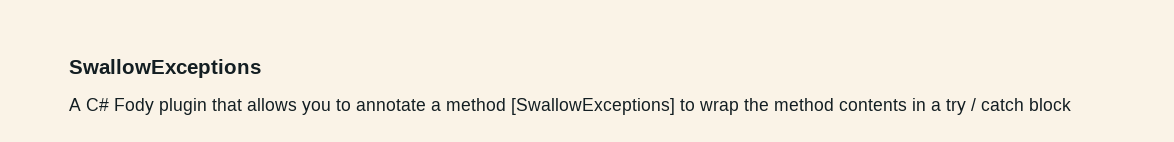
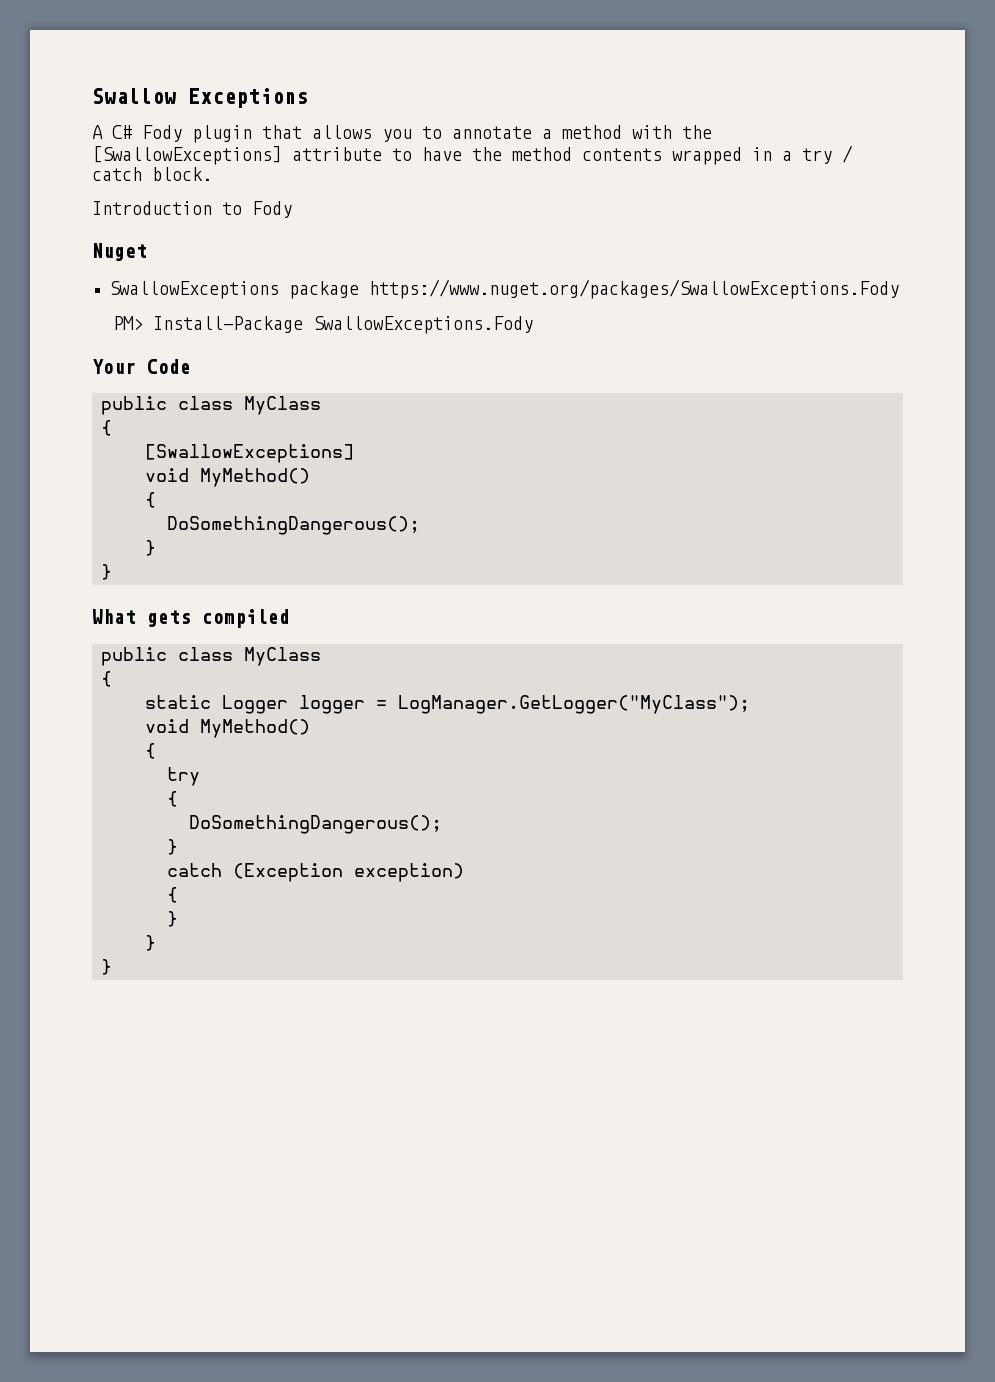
- SwallowExceptions
+ Swallow Exceptions
- A C# Fody plugin that allows you to annotate a method [SwallowExceptions] to wrap the method contents in a try / catch block
+ A C# Fody plugin that allows you to annotate a method with the [SwallowExceptions] attribute to have the method contents wrapped in a try / catch block.
+ Introduction to Fody
+ Nuget
+ SwallowExceptions package https://www.nuget.org/packages/SwallowExceptions.Fody
+ PM> Install-Package SwallowExceptions.Fody
+ Your Code
+ public class MyClass
+ {
+ [SwallowExceptions]
+ void MyMethod()
+ {
+ DoSomethingDangerous();
+ }
+ }
+ What gets compiled
+ public class MyClass
+ {
+ static Logger logger = LogManager.GetLogger("MyClass");
+ void MyMethod()
+ {
+ try
+ {
+ DoSomethingDangerous();
+ }
+ catch (Exception exception)
+ {
+ }
+ }
+ }

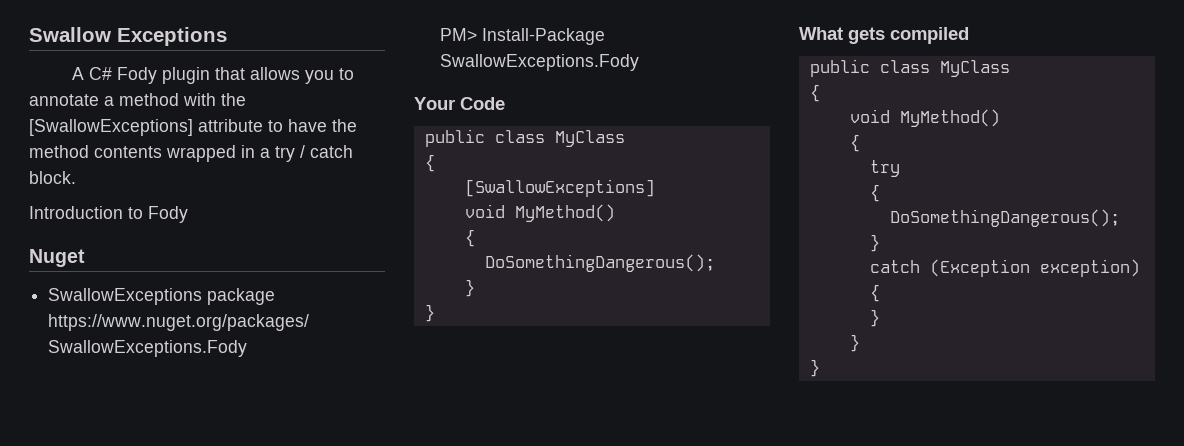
- static Logger logger = LogManager.GetLogger("MyClass");

